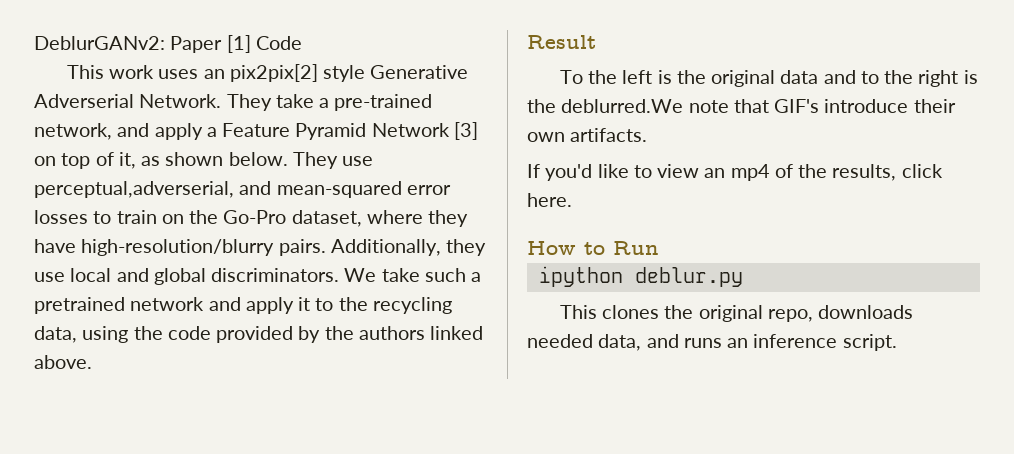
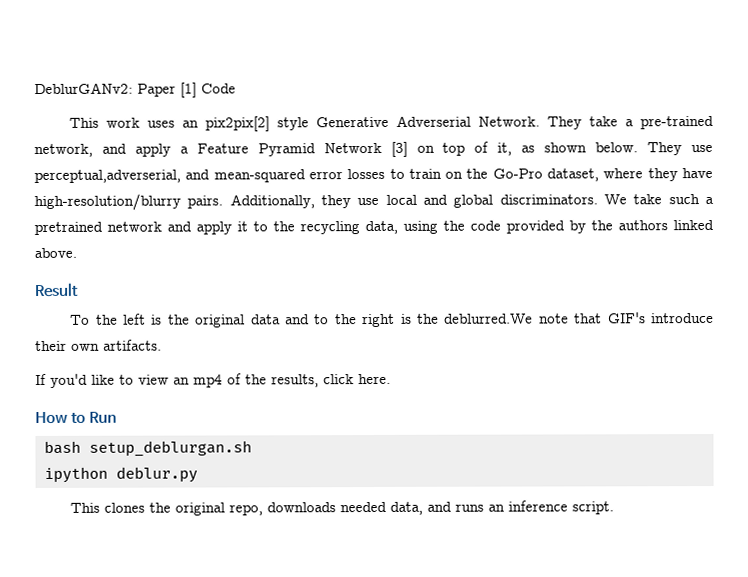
+ bash setup_deblurgan.sh

